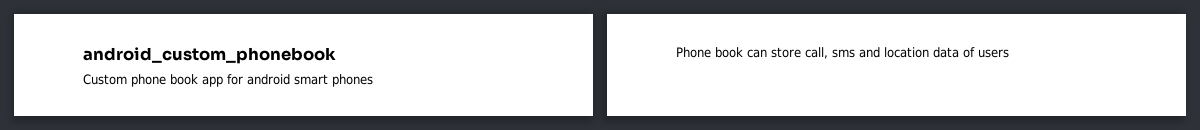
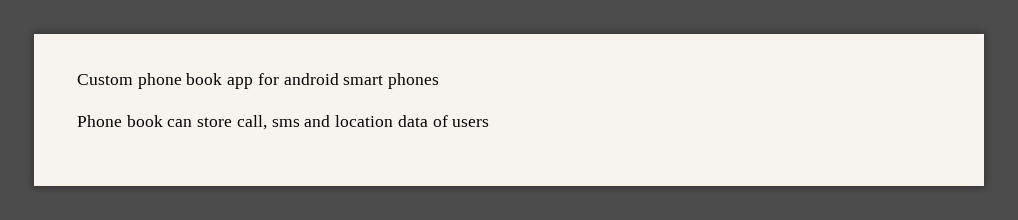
- android_custom_phonebook

